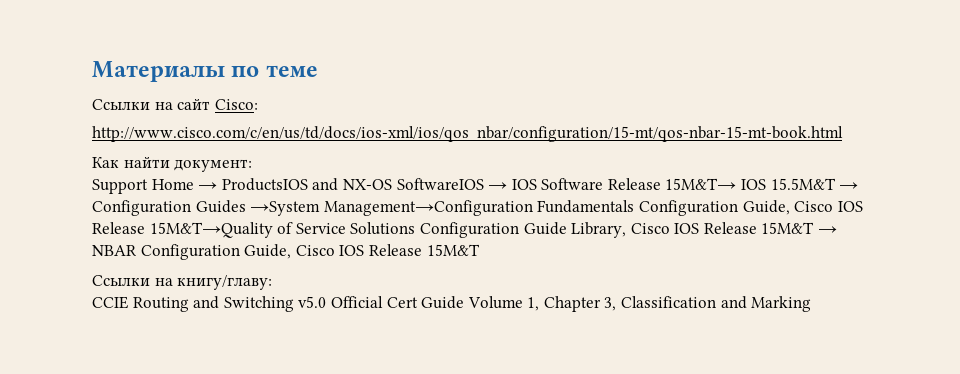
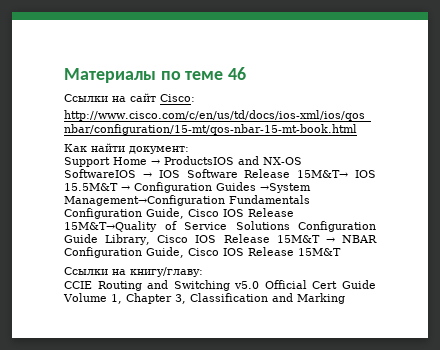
- Материалы по теме
+ Материалы по теме 46

